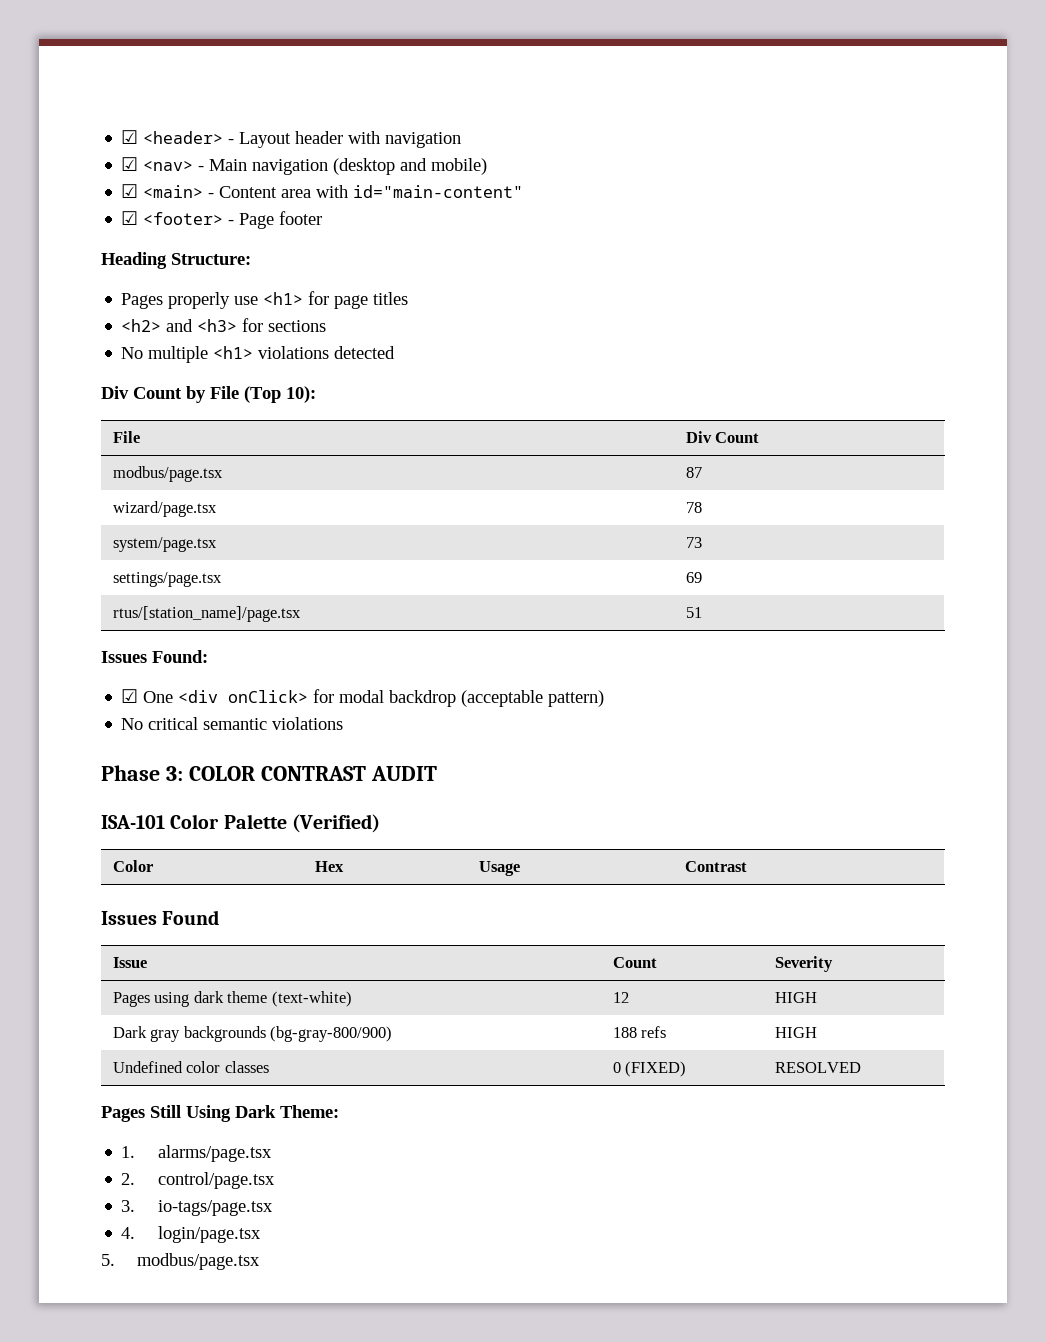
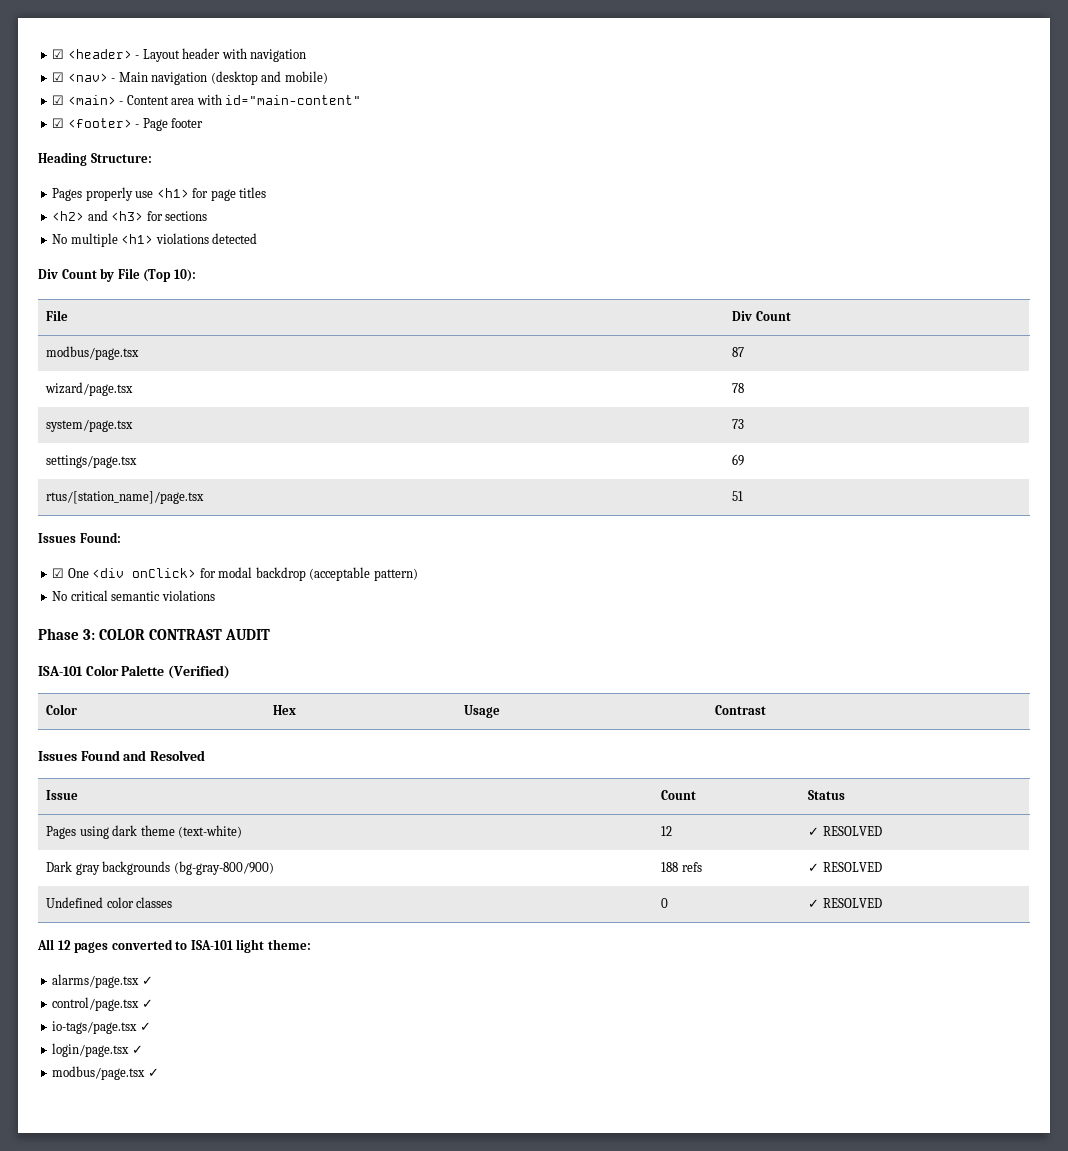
- Issues Found
+ Issues Found and Resolved
- Issue | Count | Severity
+ Issue | Count | Status
- Pages using dark theme (text-white) | 12 | HIGH
+ Pages using dark theme (text-white) | 12 | ✓ RESOLVED
- Dark gray backgrounds (bg-gray-800/900) | 188 refs | HIGH
+ Dark gray backgrounds (bg-gray-800/900) | 188 refs | ✓ RESOLVED
- Undefined color classes | 0 (FIXED) | RESOLVED
- Pages Still Using Dark Theme:
- 1. alarms/page.tsx
- 2. control/page.tsx
- 3. io-tags/page.tsx
- 4. login/page.tsx
- 5. modbus/page.tsx
+ Undefined color classes | 0 | ✓ RESOLVED
+ All 12 pages converted to ISA-101 light theme:
+ alarms/page.tsx ✓
+ control/page.tsx ✓
+ io-tags/page.tsx ✓
+ login/page.tsx ✓
+ modbus/page.tsx ✓

